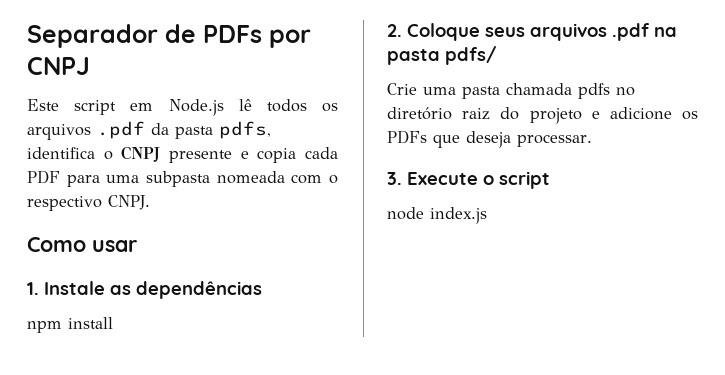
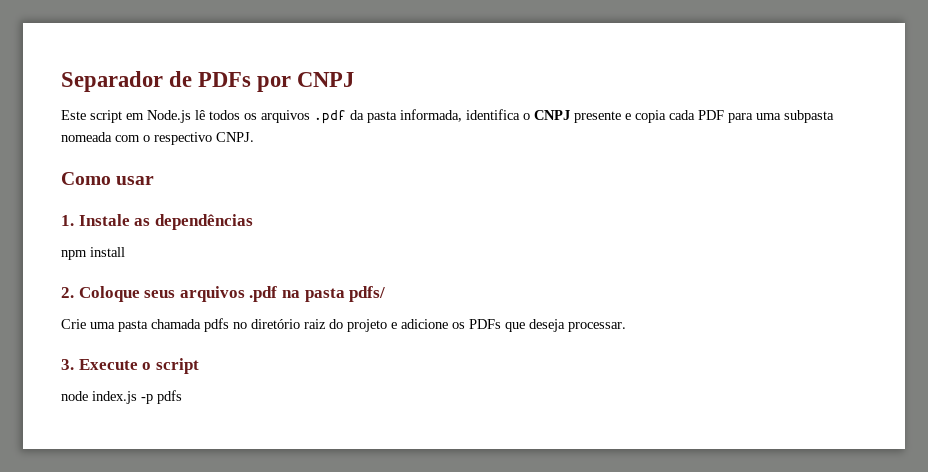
- Este script em Node.js lê todos os arquivos .pdf da pasta pdfs, identifica o CNPJ presente e copia cada PDF para uma subpasta nomeada com o respectivo CNPJ.
+ Este script em Node.js lê todos os arquivos .pdf da pasta informada, identifica o CNPJ presente e copia cada PDF para uma subpasta nomeada com o respectivo CNPJ.
- node index.js
+ node index.js -p pdfs

